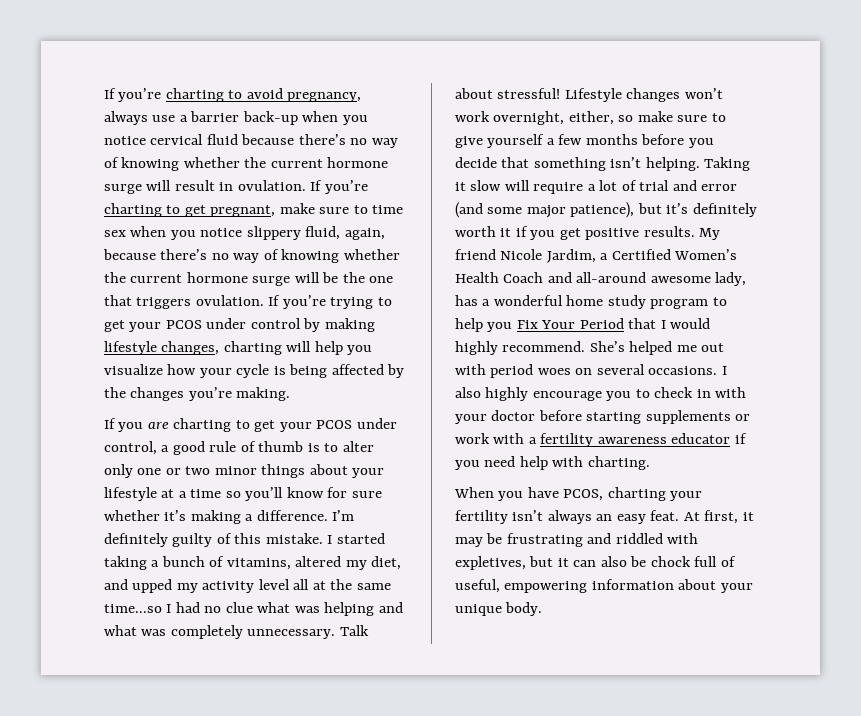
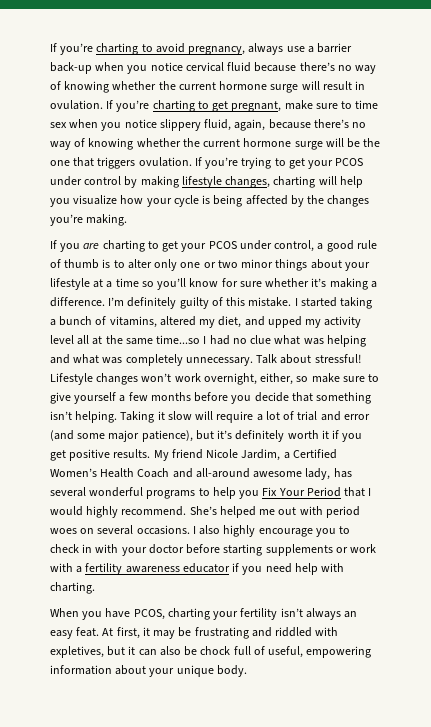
- My friend Nicole Jardim, a Certified Women’s Health Coach and all-around awesome lady, has a wonderful home study program to help you Fix Your Period that I would highly recommend.
+ My friend Nicole Jardim, a Certified Women’s Health Coach and all-around awesome lady, has several wonderful programs to help you Fix Your Period that I would highly recommend.

